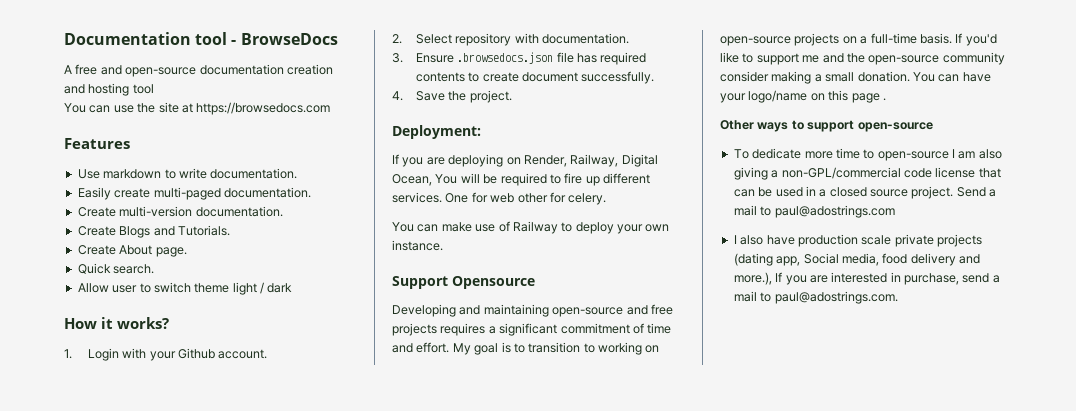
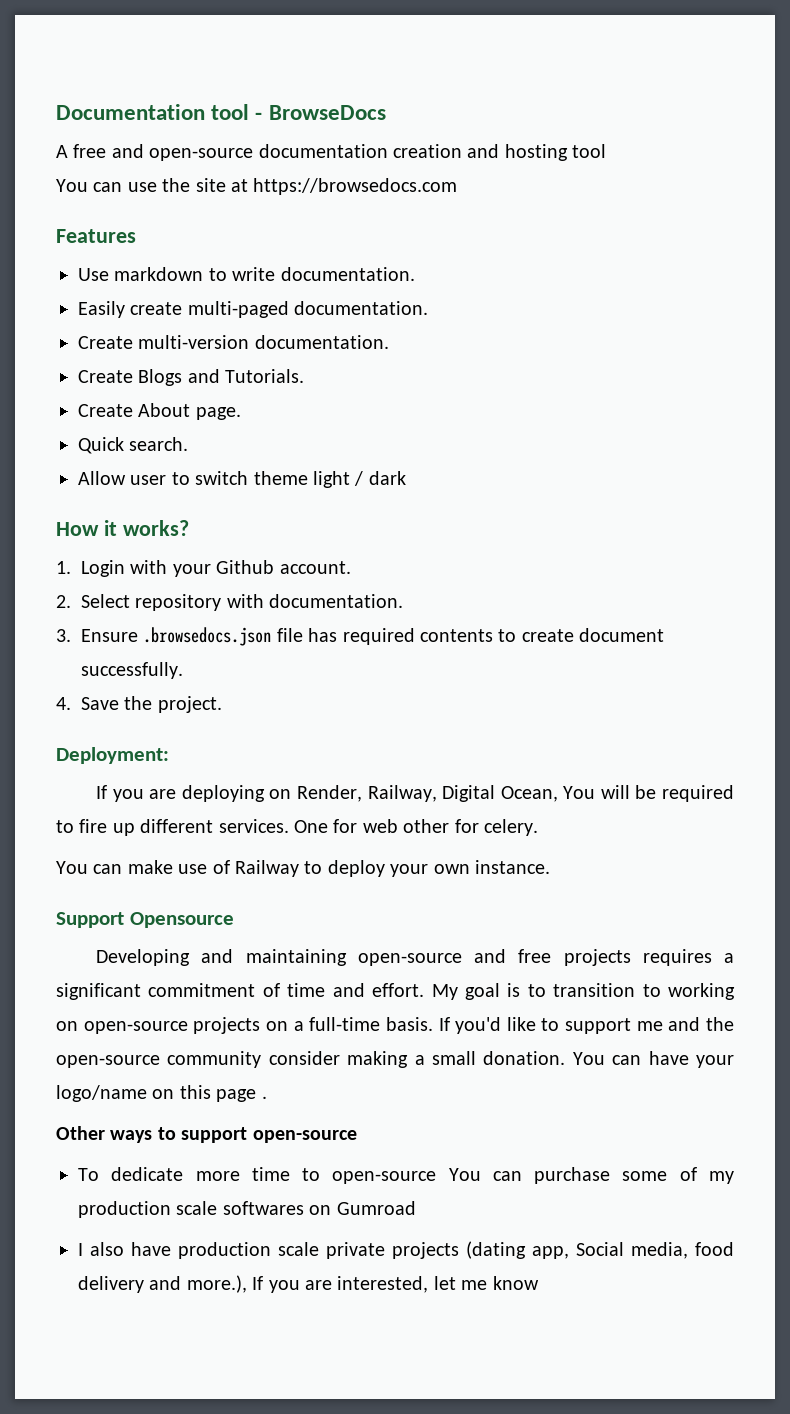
- To dedicate more time to open-source I am also giving a non-GPL/commercial code license that can be used in a closed source project. Send a mail to paul@adostrings.com
+ To dedicate more time to open-source You can purchase some of my production scale softwares on Gumroad
- I also have production scale private projects (dating app, Social media, food delivery and more.), If you are interested in purchase, send a mail to paul@adostrings.com.
+ I also have production scale private projects (dating app, Social media, food delivery and more.), If you are interested, let me know

